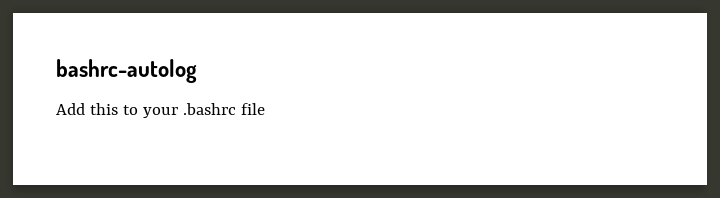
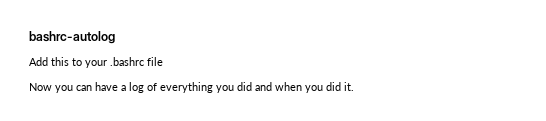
+ Now you can have a log of everything you did and when you did it.

